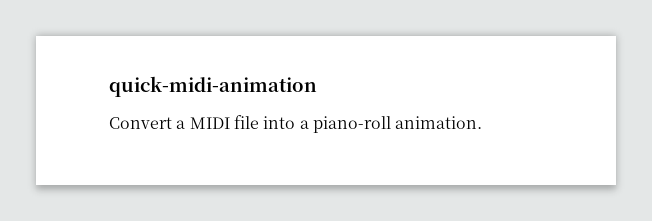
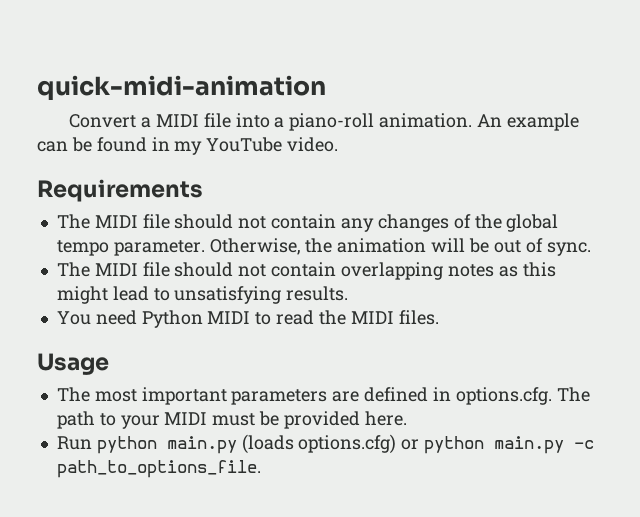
+ An example can be found in my YouTube video.
+ Requirements
+ The MIDI file should not contain any changes of the global tempo parameter. Otherwise, the animation will be out of sync.
+ The MIDI file should not contain overlapping notes as this might lead to unsatisfying results.
+ You need Python MIDI to read the MIDI files.
+ Usage
+ The most important parameters are defined in options.cfg. The path to your MIDI must be provided here.
+ Run python main.py (loads options.cfg) or python main.py -c path_to_options_file.

